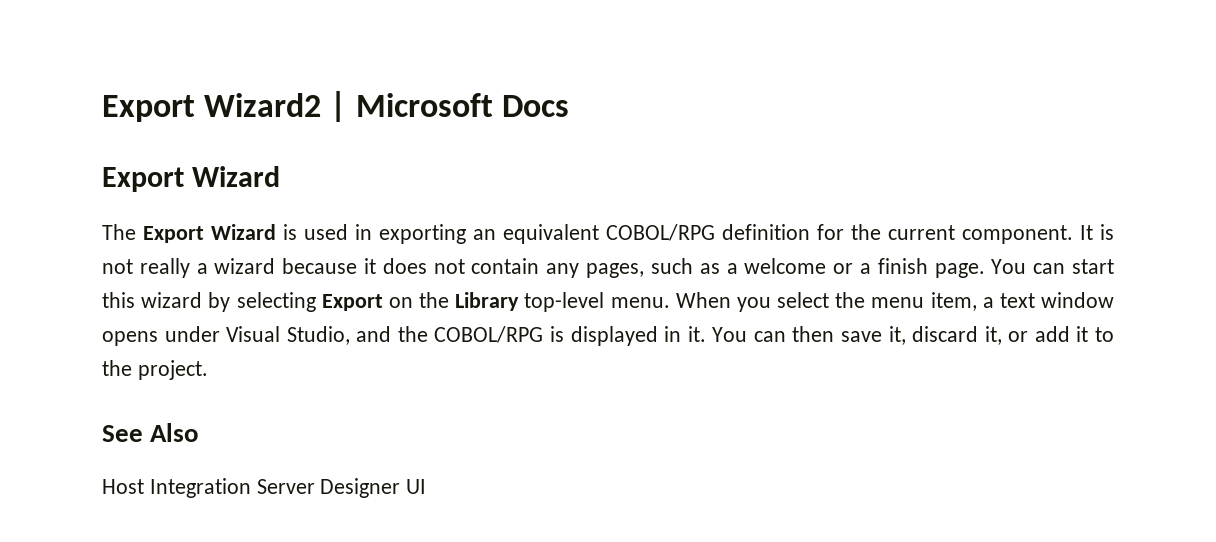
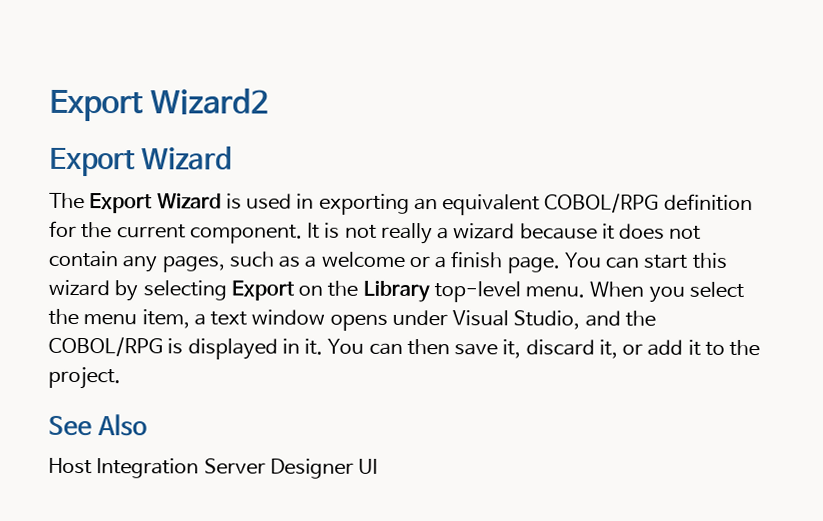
- Export Wizard2 | Microsoft Docs
+ Export Wizard2

